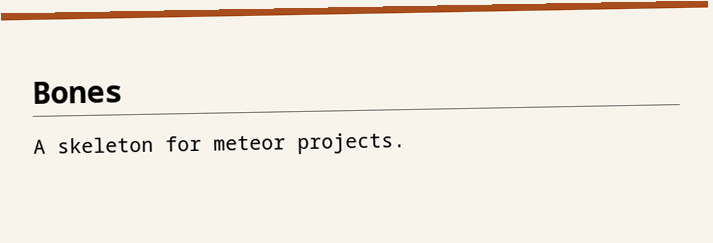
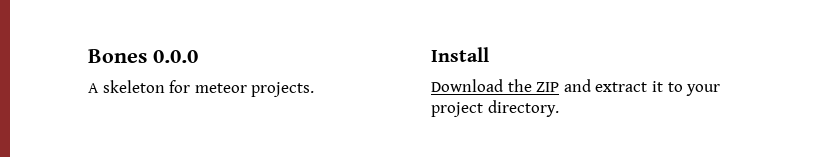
- Bones
+ Bones 0.0.0
+ Install
+ Download the ZIP and extract it to your project directory.

